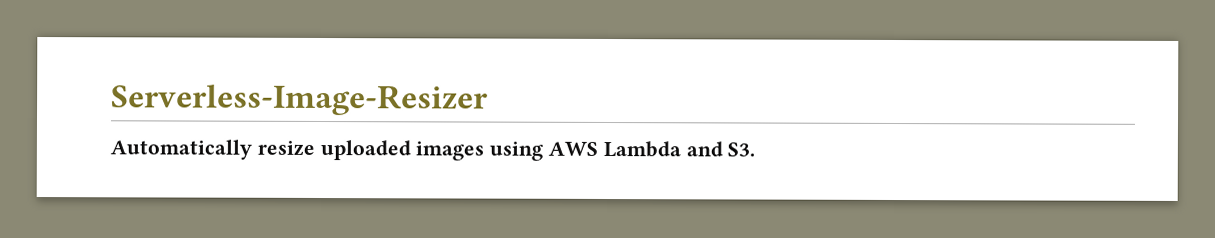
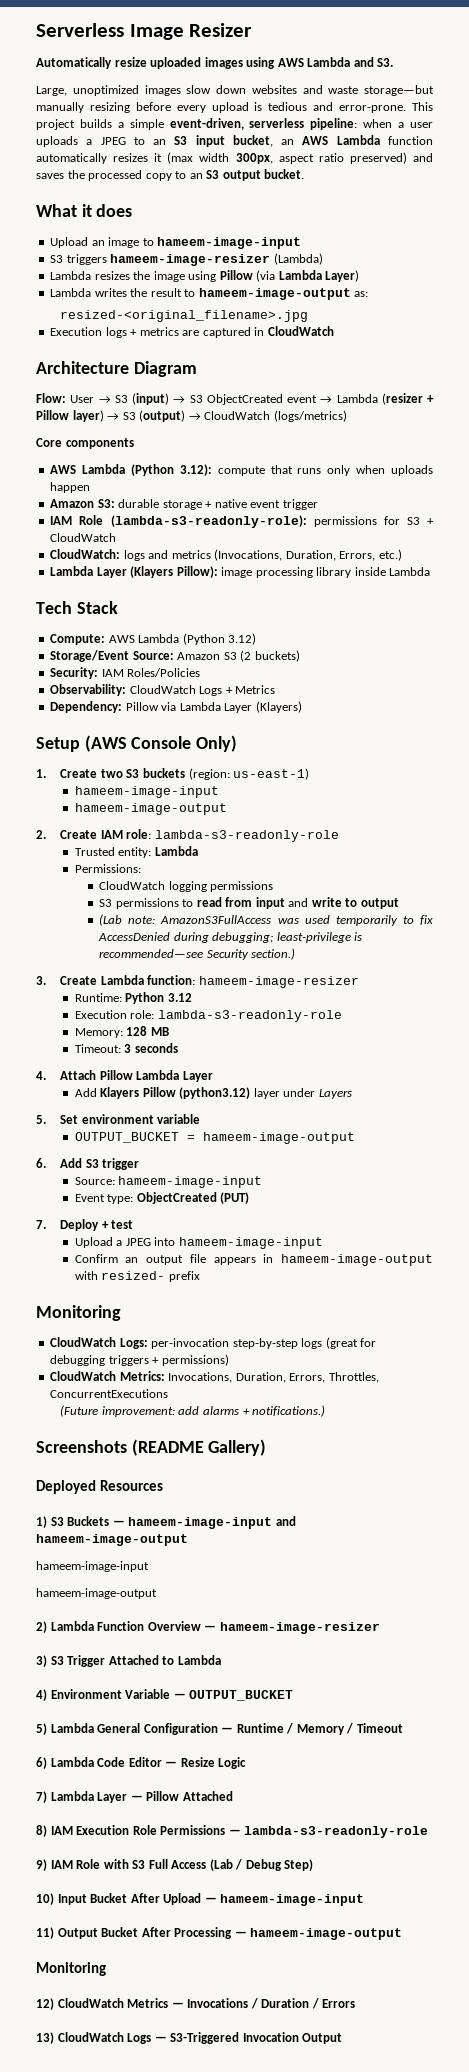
- Serverless-Image-Resizer
+ Serverless Image Resizer
+ Large, unoptimized images slow down websites and waste storage—but manually resizing before every upload is tedious and error-prone. This project builds a simple event-driven, serverless pipeline: when a user uploads a JPEG to an S3 input bucket, an AWS Lambda function automatically resizes it (max width 300px, aspect ratio preserved) and saves the processed copy to an S3 output bucket.
+ What it does
+ Upload an image to hameem-image-input
+ S3 triggers hameem-image-resizer (Lambda)
+ Lambda resizes the image using Pillow (via Lambda Layer)
+ Lambda writes the result to hameem-image-output as:
+ resized-<original_filename>.jpg
+ Execution logs + metrics are captured in CloudWatch
+ Architecture Diagram
+ Flow: User → S3 (input) → S3 ObjectCreated event → Lambda (resizer + Pillow layer) → S3 (output) → CloudWatch (logs/metrics)
+ Core components
+ AWS Lambda (Python 3.12): compute that runs only when uploads happen
+ Amazon S3: durable storage + native event trigger
+ IAM Role (lambda-s3-readonly-role): permissions for S3 + CloudWatch
+ CloudWatch: logs and metrics (Invocations, Duration, Errors, etc.)
+ Lambda Layer (Klayers Pillow): image processing library inside Lambda
+ Tech Stack
+ Compute: AWS Lambda (Python 3.12)
+ Storage/Event Source: Amazon S3 (2 buckets)
+ Security: IAM Roles/Policies
+ Observability: CloudWatch Logs + Metrics
+ Dependency: Pillow via Lambda Layer (Klayers)
+ Setup (AWS Console Only)
+ 1. Create two S3 buckets (region: us-east-1)
+ hameem-image-input
+ hameem-image-output
+ 2. Create IAM role: lambda-s3-readonly-role
+ Trusted entity: Lambda
+ Permissions:
+ CloudWatch logging permissions
+ S3 permissions to read from input and write to output
+ (Lab note: AmazonS3FullAccess was used temporarily to fix AccessDenied during debugging; least-privilege is recommended—see Security section.)
+ 3. Create Lambda function: hameem-image-resizer
+ Runtime: Python 3.12
+ Execution role: lambda-s3-readonly-role
+ Memory: 128 MB
+ Timeout: 3 seconds
+ 4. Attach Pillow Lambda Layer
+ Add Klayers Pillow (python3.12) layer under Layers
+ 5. Set environment variable
+ OUTPUT_BUCKET = hameem-image-output
+ 6. Add S3 trigger
+ Source: hameem-image-input
+ Event type: ObjectCreated (PUT)
+ 7. Deploy + test
+ Upload a JPEG into hameem-image-input
+ Confirm an output file appears in hameem-image-output with resized- prefix
+ Monitoring
+ CloudWatch Logs: per-invocation step-by-step logs (great for debugging triggers + permissions)
+ CloudWatch Metrics: Invocations, Duration, Errors, Throttles, ConcurrentExecutions
+ (Future improvement: add alarms + notifications.)
+ Screenshots (README Gallery)
+ Deployed Resources
+ 1) S3 Buckets — hameem-image-input and hameem-image-output
+ hameem-image-input
+ hameem-image-output
+ 2) Lambda Function Overview — hameem-image-resizer
+ 3) S3 Trigger Attached to Lambda
+ 4) Environment Variable — OUTPUT_BUCKET
+ 5) Lambda General Configuration — Runtime / Memory / Timeout
+ 6) Lambda Code Editor — Resize Logic
+ 7) Lambda Layer — Pillow Attached
+ 8) IAM Execution Role Permissions — lambda-s3-readonly-role
+ 9) IAM Role with S3 Full Access (Lab / Debug Step)
+ 10) Input Bucket After Upload — hameem-image-input
+ 11) Output Bucket After Processing — hameem-image-output
+ Monitoring
+ 12) CloudWatch Metrics — Invocations / Duration / Errors
+ 13) CloudWatch Logs — S3-Triggered Invocation Output

